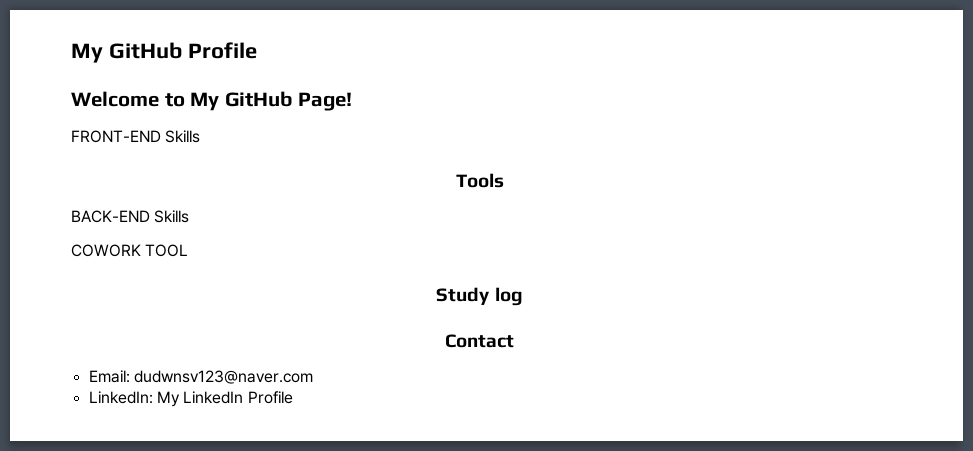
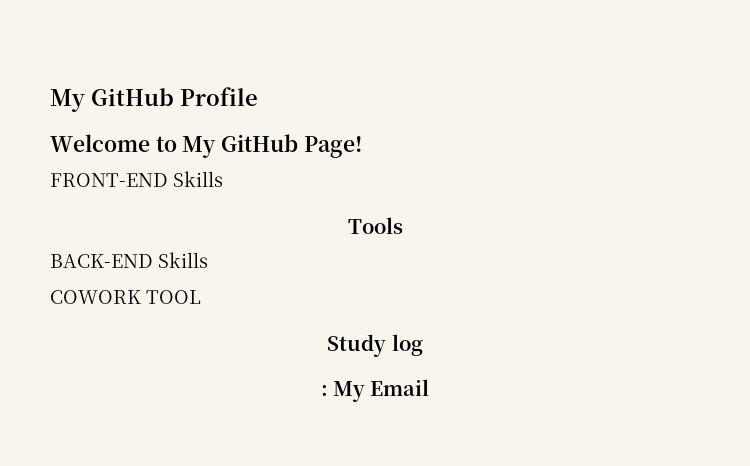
- Contact
- Email: dudwnsv123@naver.com
- LinkedIn: My LinkedIn Profile
+ : My Email

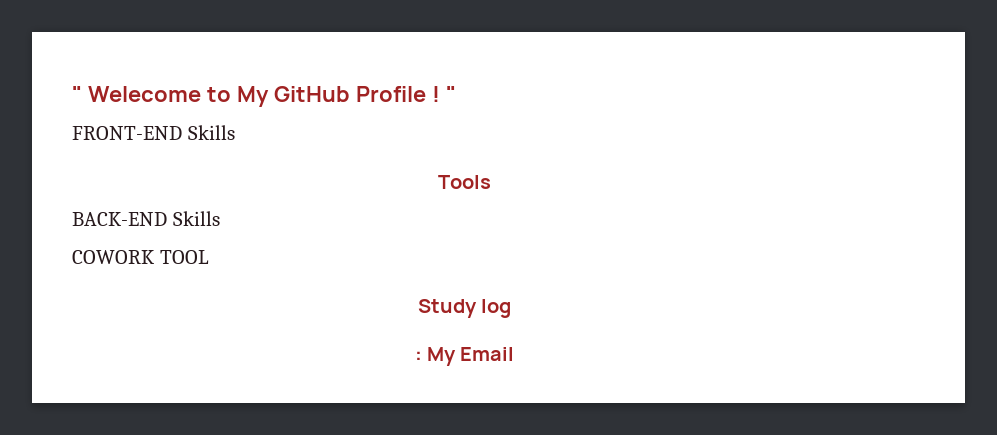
- My GitHub Profile
- Welcome to My GitHub Page!
+ " Welecome to My GitHub Profile ! "

